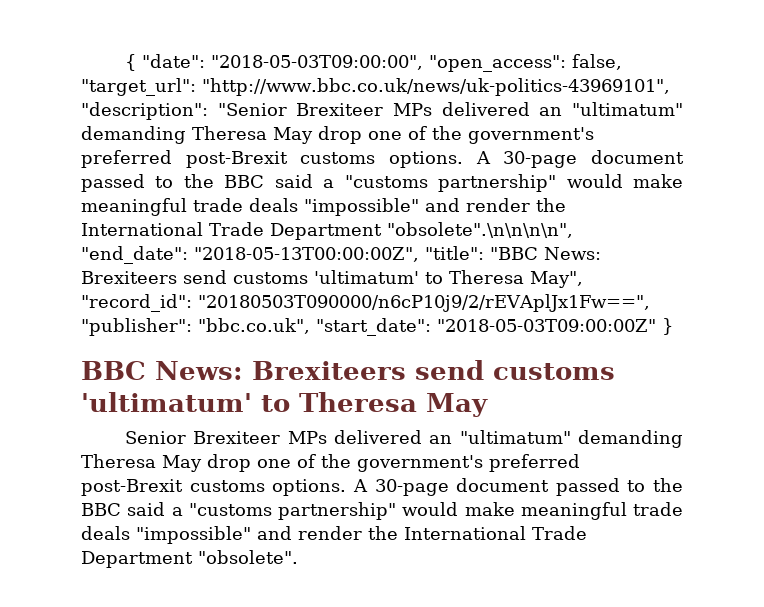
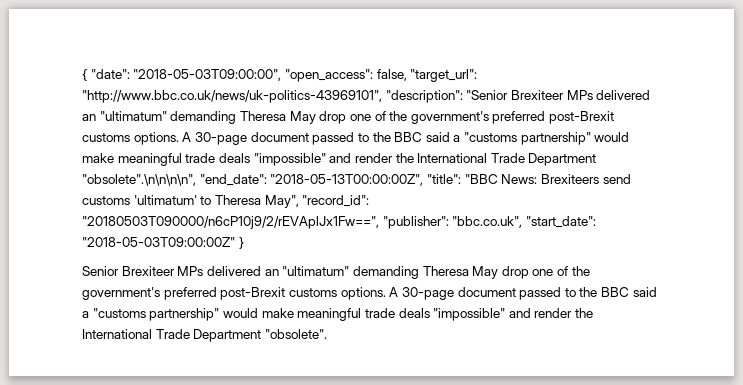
- BBC News: Brexiteers send customs 'ultimatum' to Theresa May

